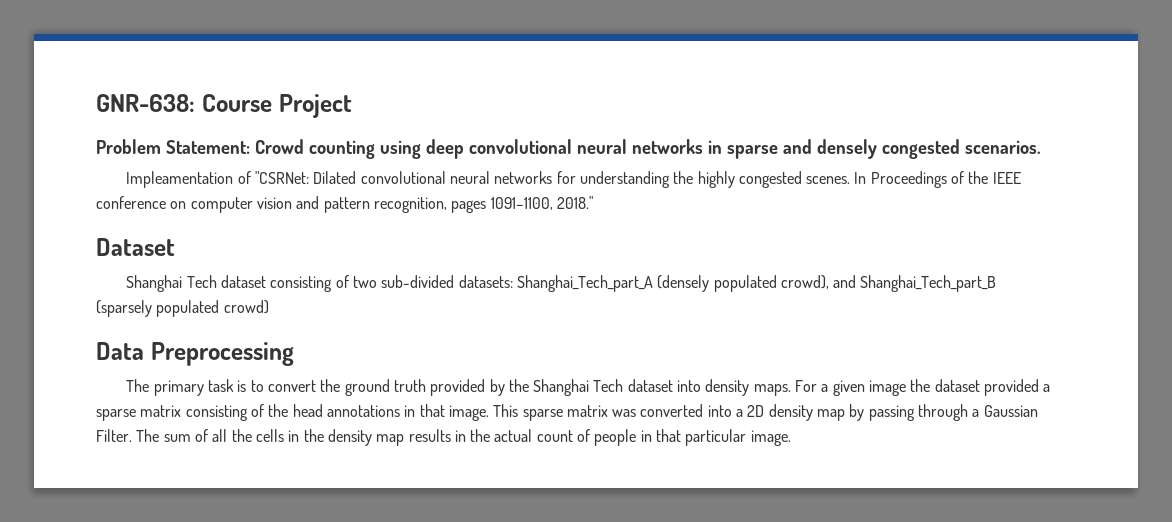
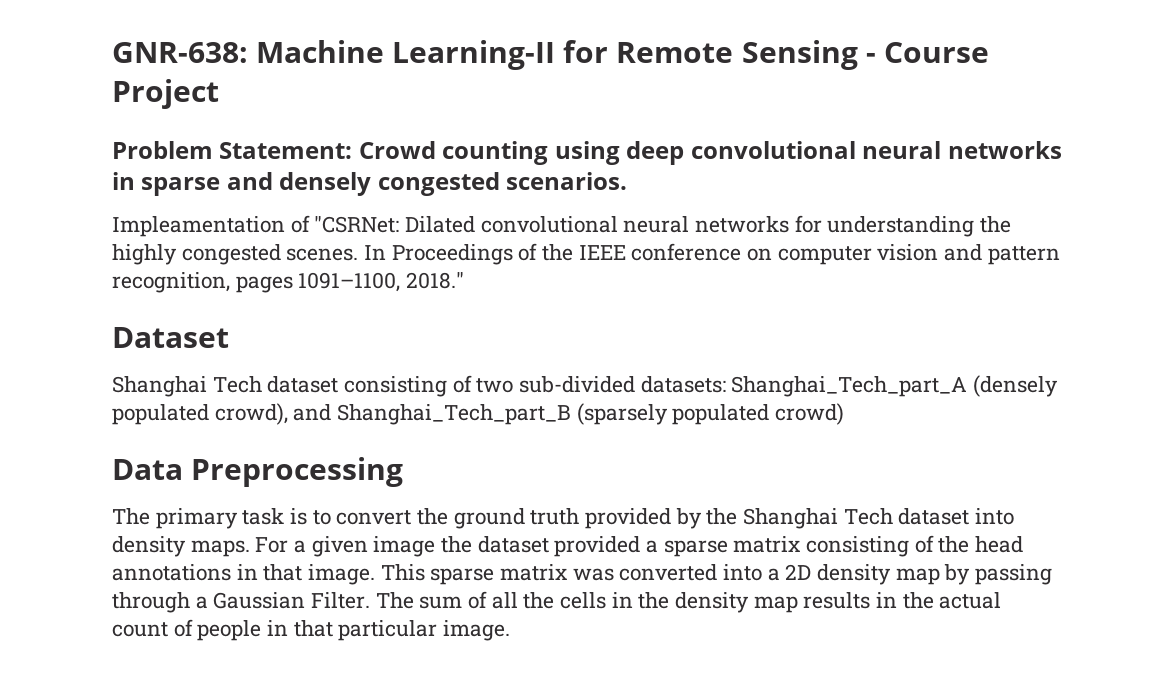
- GNR-638: Course Project
+ GNR-638: Machine Learning-II for Remote Sensing - Course Project

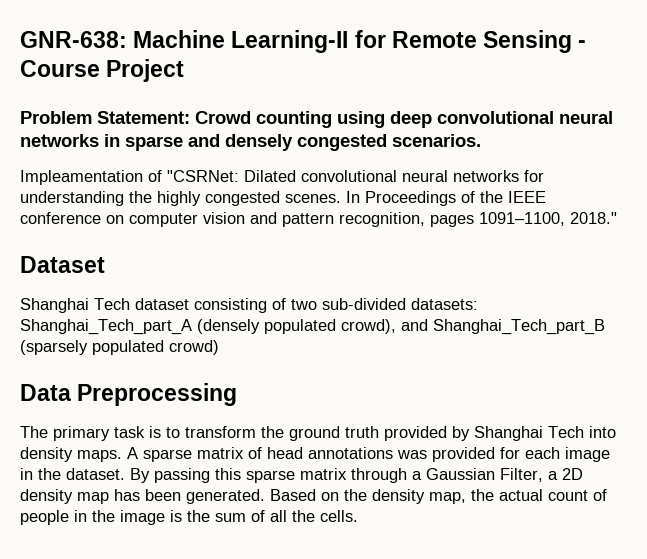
- The primary task is to convert the ground truth provided by the Shanghai Tech dataset into density maps.
+ The primary task is to transform the ground truth provided by Shanghai Tech into density maps.
- For a given image the dataset provided a sparse matrix consisting of the head annotations in that image. This sparse matrix was converted into a 2D density map by passing through a Gaussian Filter. The sum of all the cells in the density map results in the actual count of people in that particular image.
+ A sparse matrix of head annotations was provided for each image in the dataset. By passing this sparse matrix through a Gaussian Filter, a 2D density map has been generated. Based on the density map, the actual count of people in the image is the sum of all the cells.

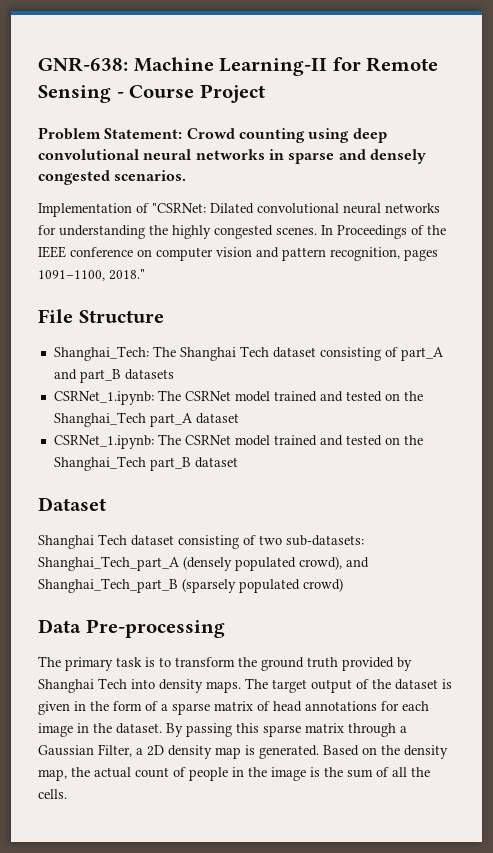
- Impleamentation of "CSRNet: Dilated convolutional neural networks for understanding the highly congested scenes.
+ Implementation of "CSRNet: Dilated convolutional neural networks for understanding the highly congested scenes.
+ File Structure
+ Shanghai_Tech: The Shanghai Tech dataset consisting of part_A and part_B datasets
+ CSRNet_1.ipynb: The CSRNet model trained and tested on the Shanghai_Tech part_A dataset
+ CSRNet_1.ipynb: The CSRNet model trained and tested on the Shanghai_Tech part_B dataset
- Shanghai Tech dataset consisting of two sub-divided datasets: Shanghai_Tech_part_A (densely populated crowd), and Shanghai_Tech_part_B (sparsely populated crowd)
+ Shanghai Tech dataset consisting of two sub-datasets: Shanghai_Tech_part_A (densely populated crowd), and Shanghai_Tech_part_B (sparsely populated crowd)
- Data Preprocessing
+ Data Pre-processing
- A sparse matrix of head annotations was provided for each image in the dataset.
+ The target output of the dataset is given in the form of a sparse matrix of head annotations for each image in the dataset.
- By passing this sparse matrix through a Gaussian Filter, a 2D density map has been generated.
+ By passing this sparse matrix through a Gaussian Filter, a 2D density map is generated.

